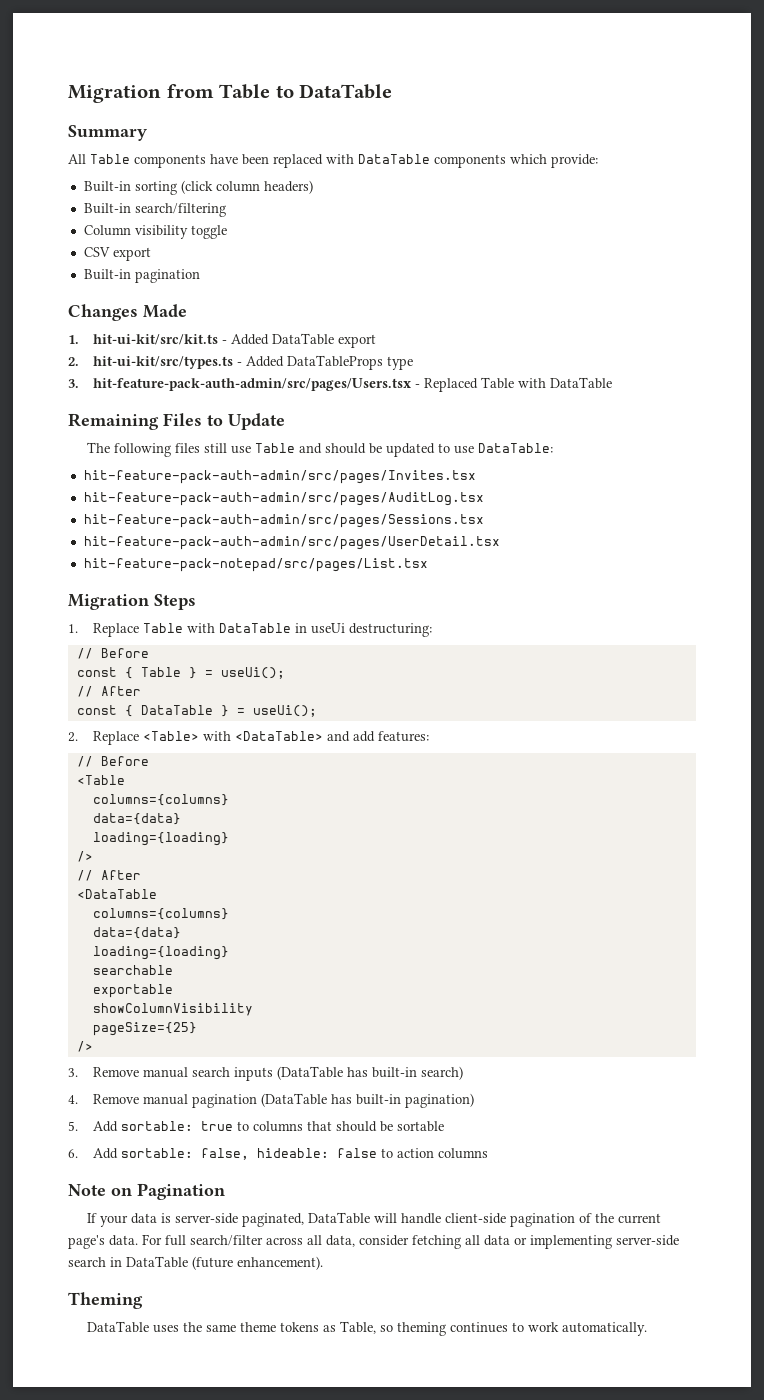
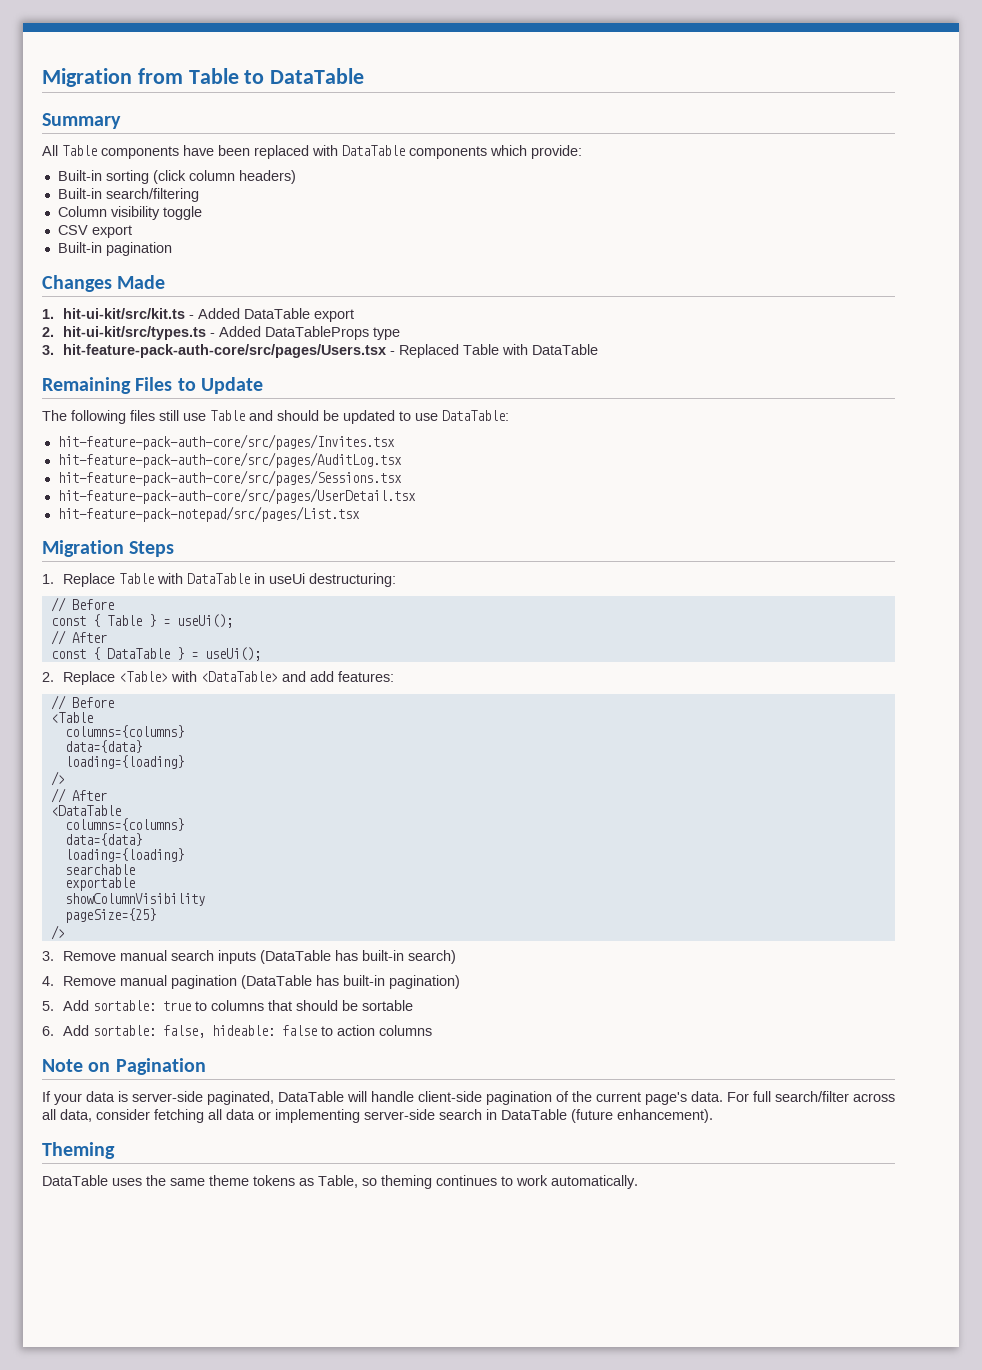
- 3. hit-feature-pack-auth-admin/src/pages/Users.tsx - Replaced Table with DataTable
+ 3. hit-feature-pack-auth-core/src/pages/Users.tsx - Replaced Table with DataTable
- hit-feature-pack-auth-admin/src/pages/Invites.tsx
- hit-feature-pack-auth-admin/src/pages/AuditLog.tsx
- hit-feature-pack-auth-admin/src/pages/Sessions.tsx
- hit-feature-pack-auth-admin/src/pages/UserDetail.tsx
+ hit-feature-pack-auth-core/src/pages/Invites.tsx
+ hit-feature-pack-auth-core/src/pages/AuditLog.tsx
+ hit-feature-pack-auth-core/src/pages/Sessions.tsx
+ hit-feature-pack-auth-core/src/pages/UserDetail.tsx

